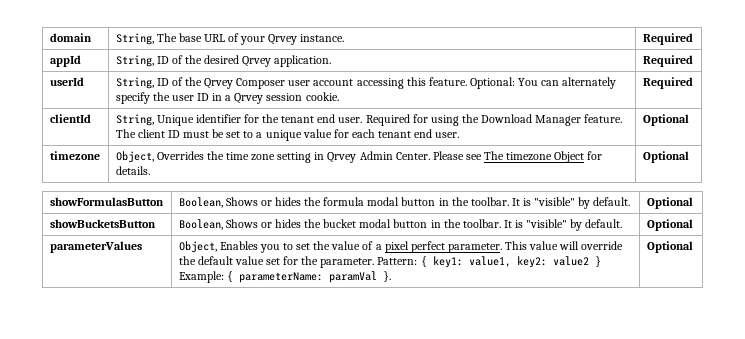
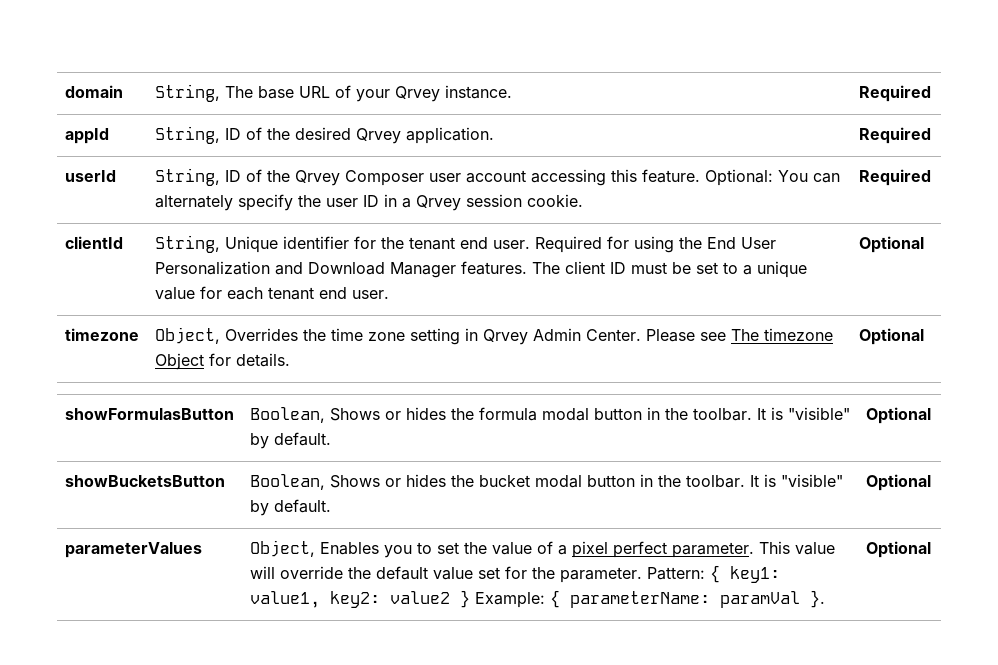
- clientId | String, Unique identifier for the tenant end user. Required for using the Download Manager feature. The client ID must be set to a unique value for each tenant end user. | Optional
+ clientId | String, Unique identifier for the tenant end user. Required for using the End User Personalization and Download Manager features. The client ID must be set to a unique value for each tenant end user. | Optional

